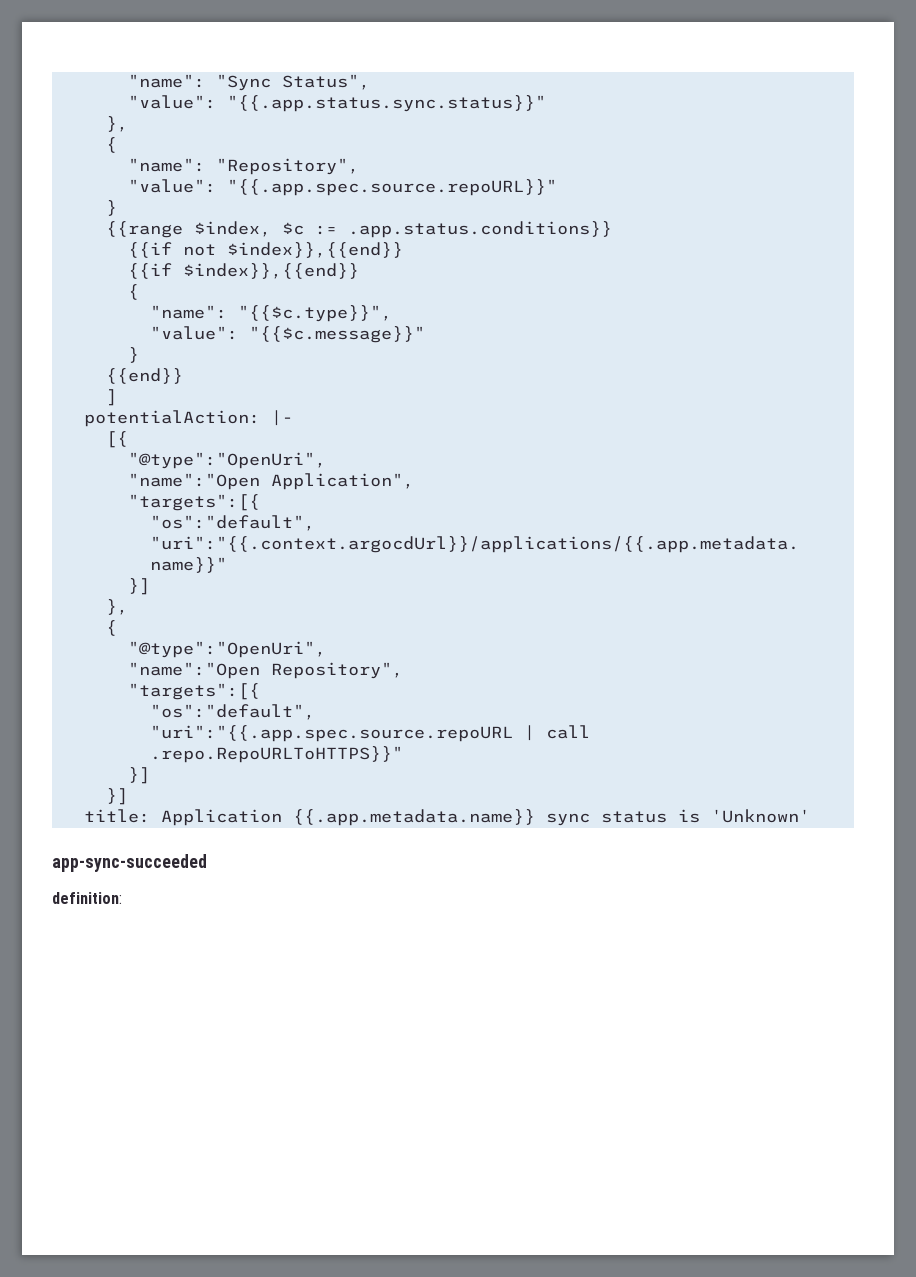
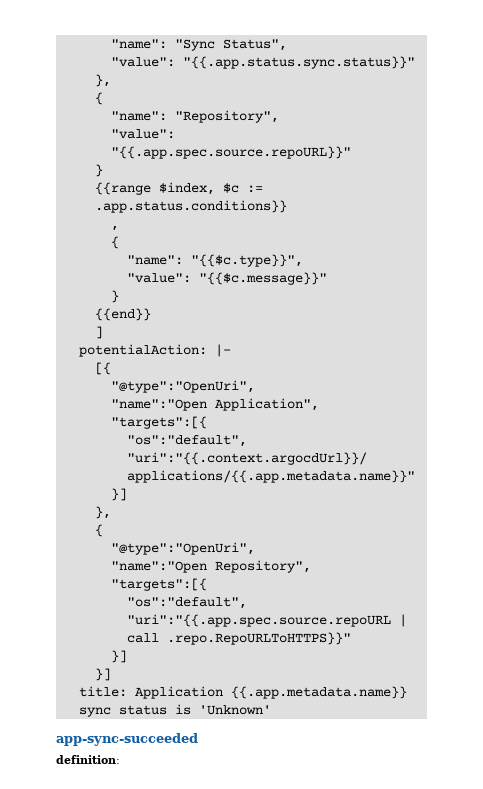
- {{if not $index}},{{end}}
- {{if $index}},{{end}}
+ ,

